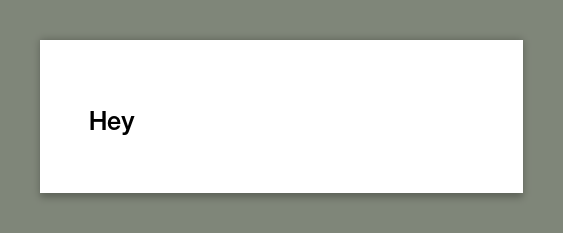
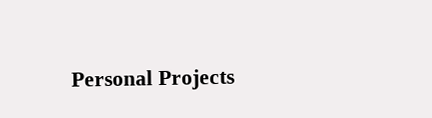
- Hey
+ Personal Projects

